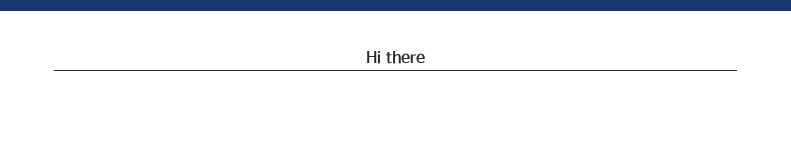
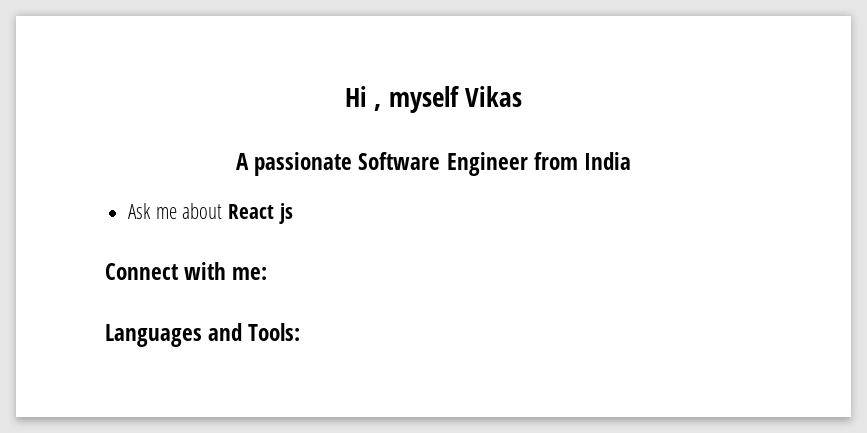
- Hi there
+ Hi , myself Vikas
+ A passionate Software Engineer from India
+ Ask me about React js
+ Connect with me:
+ Languages and Tools:

